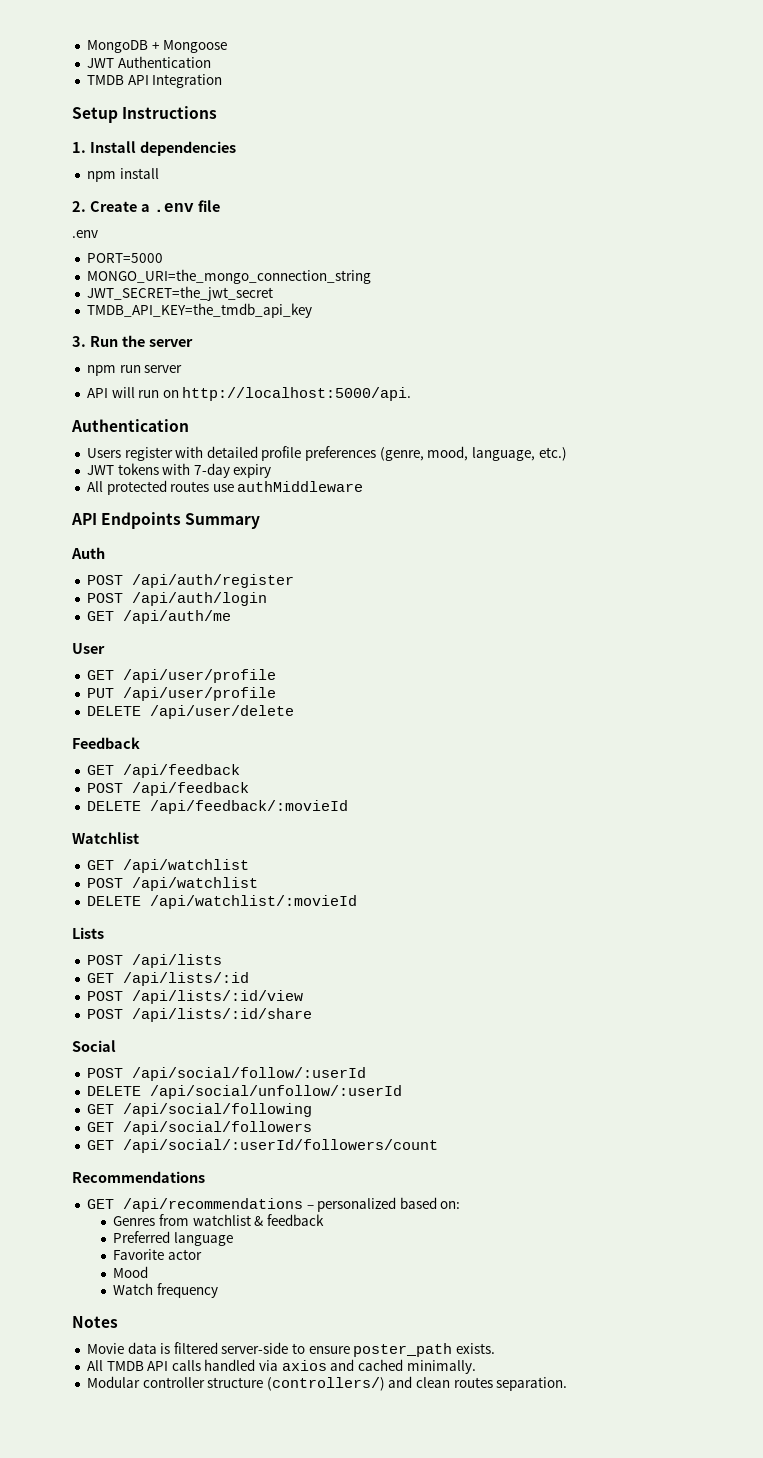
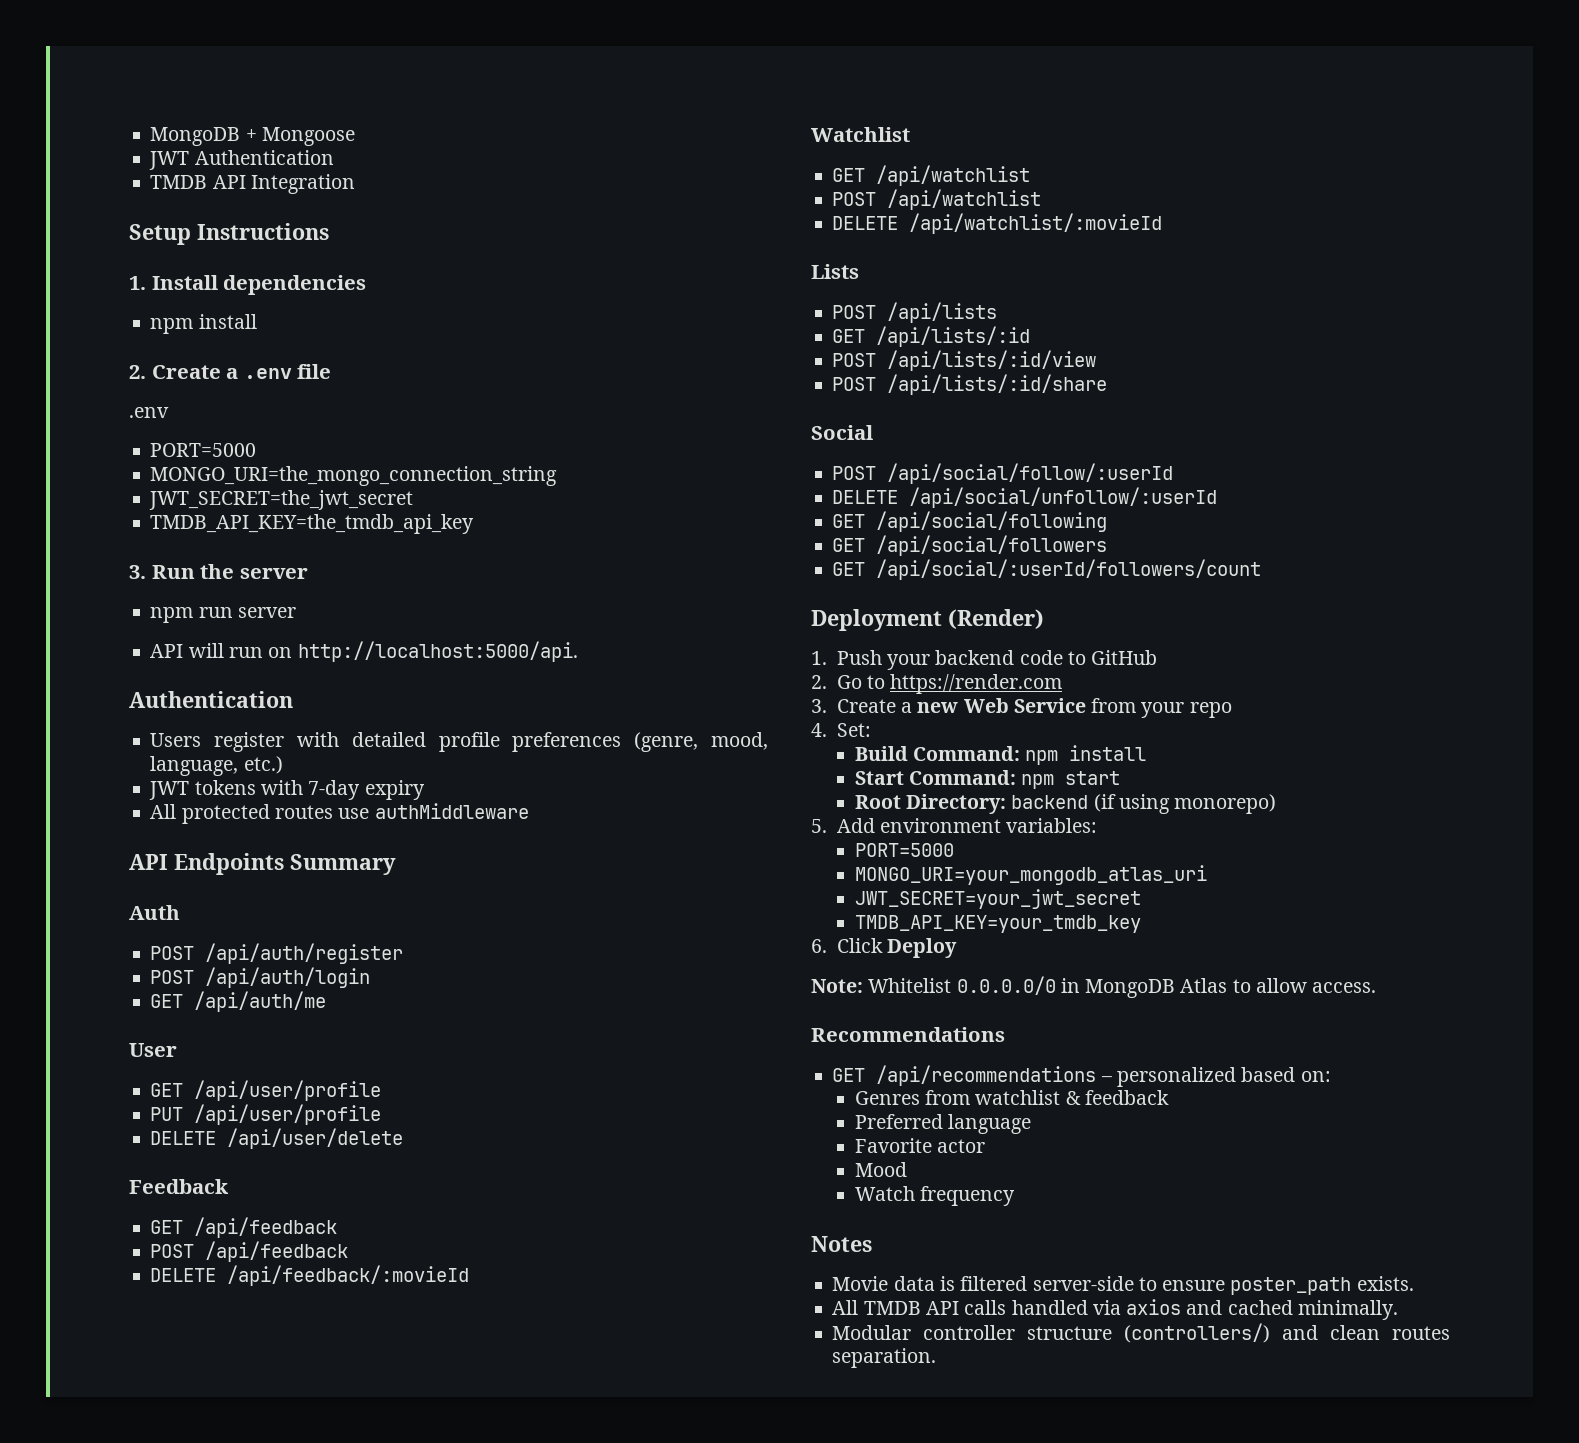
+ Deployment (Render)
+ 1. Push your backend code to GitHub
+ 2. Go to https://render.com
+ 3. Create a new Web Service from your repo
+ 4. Set:
+ Build Command: npm install
+ Start Command: npm start
+ Root Directory: backend (if using monorepo)
+ 5. Add environment variables:
+ PORT=5000
+ MONGO_URI=your_mongodb_atlas_uri
+ JWT_SECRET=your_jwt_secret
+ TMDB_API_KEY=your_tmdb_key
+ 6. Click Deploy
+ Note: Whitelist 0.0.0.0/0 in MongoDB Atlas to allow access.

